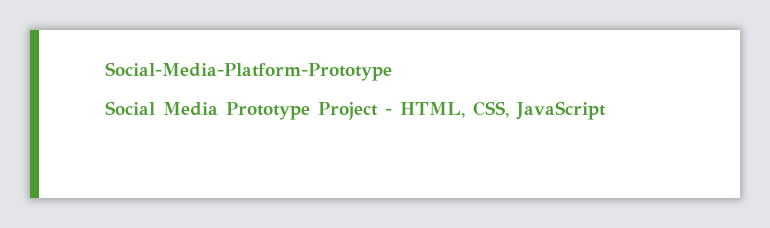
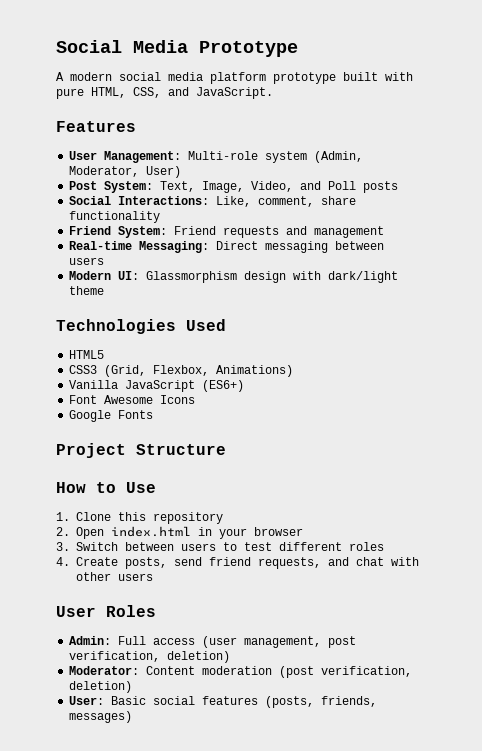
- Social-Media-Platform-Prototype
- Social Media Prototype Project - HTML, CSS, JavaScript
+ Social Media Prototype
+ A modern social media platform prototype built with pure HTML, CSS, and JavaScript.
+ Features
+ User Management: Multi-role system (Admin, Moderator, User)
+ Post System: Text, Image, Video, and Poll posts
+ Social Interactions: Like, comment, share functionality
+ Friend System: Friend requests and management
+ Real-time Messaging: Direct messaging between users
+ Modern UI: Glassmorphism design with dark/light theme
+ Technologies Used
+ HTML5
+ CSS3 (Grid, Flexbox, Animations)
+ Vanilla JavaScript (ES6+)
+ Font Awesome Icons
+ Google Fonts
+ Project Structure
+ How to Use
+ 1. Clone this repository
+ 2. Open index.html in your browser
+ 3. Switch between users to test different roles
+ 4. Create posts, send friend requests, and chat with other users
+ User Roles
+ Admin: Full access (user management, post verification, deletion)
+ Moderator: Content moderation (post verification, deletion)
+ User: Basic social features (posts, friends, messages)

